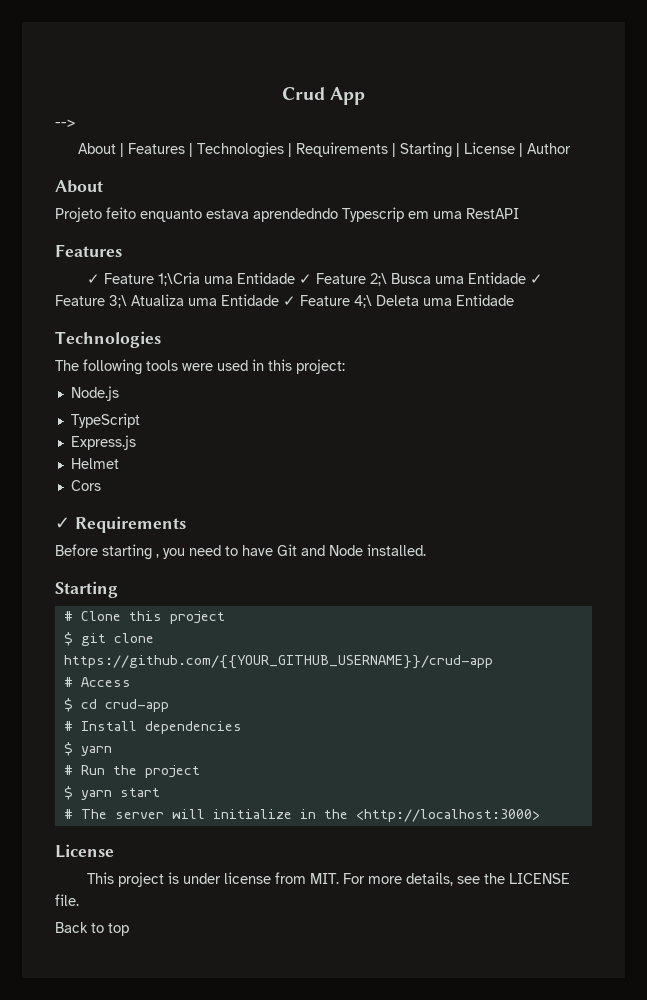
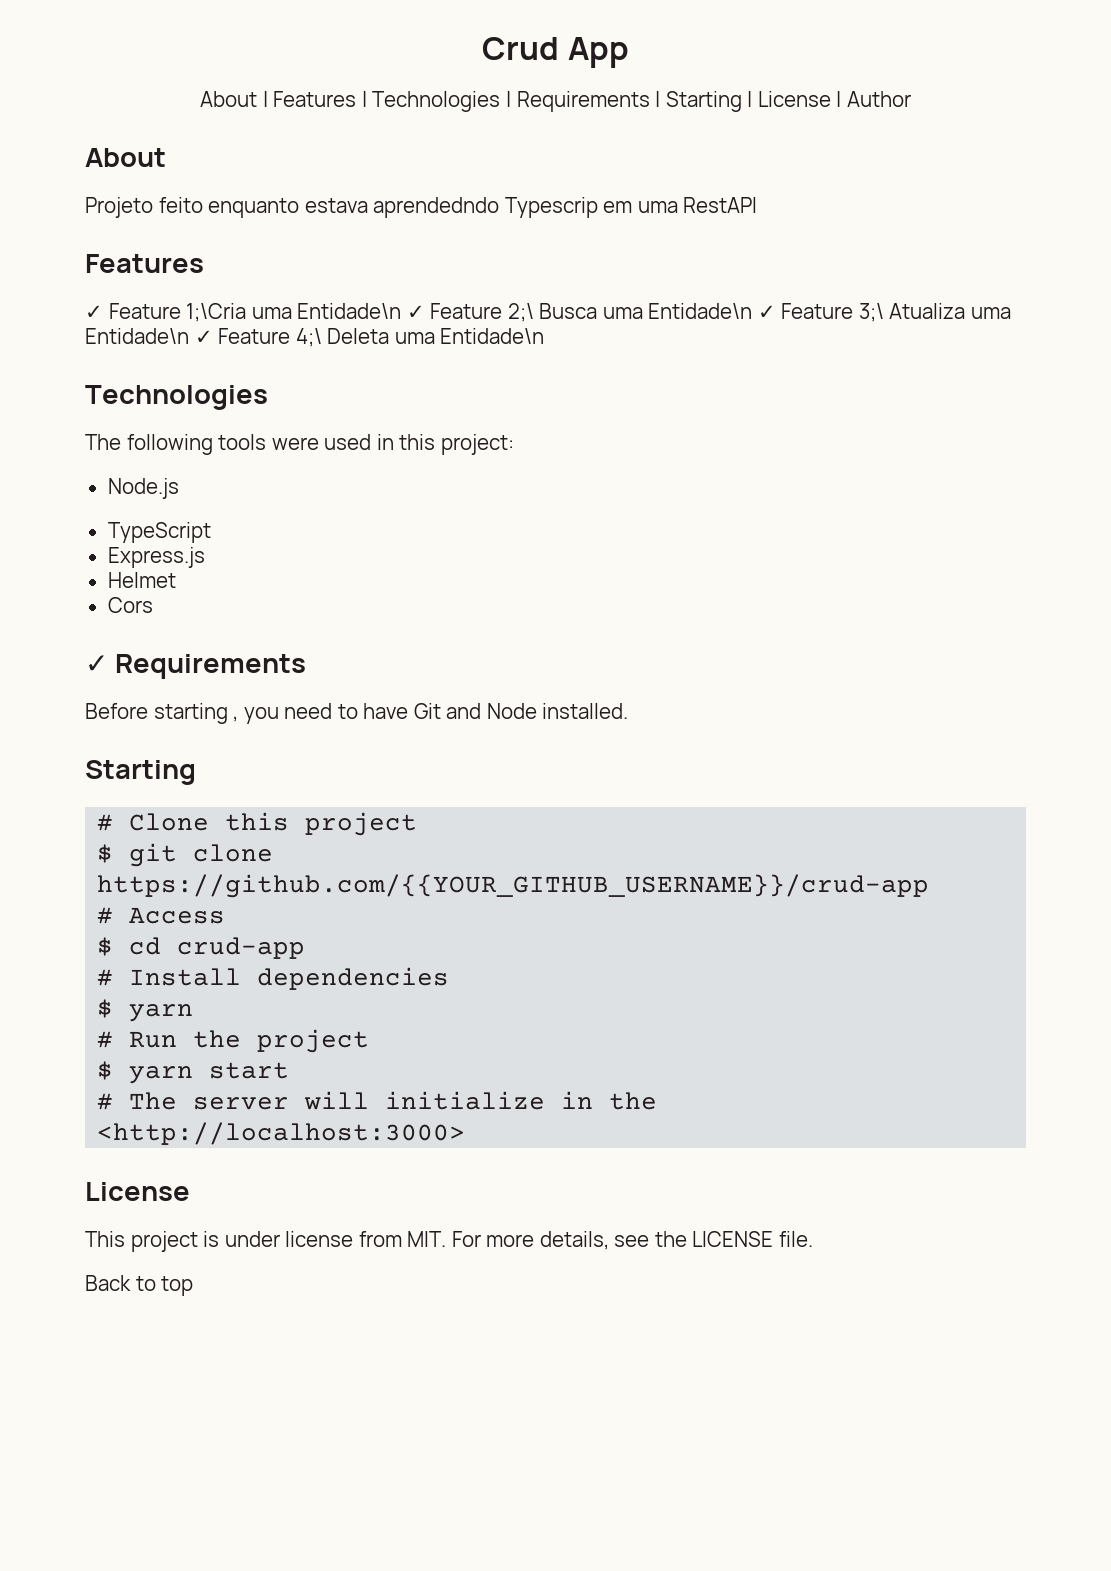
- -->
- ✓ Feature 1;\Cria uma Entidade ✓ Feature 2;\ Busca uma Entidade ✓ Feature 3;\ Atualiza uma Entidade ✓ Feature 4;\ Deleta uma Entidade
+ ✓ Feature 1;\Cria uma Entidade\n ✓ Feature 2;\ Busca uma Entidade\n ✓ Feature 3;\ Atualiza uma Entidade\n ✓ Feature 4;\ Deleta uma Entidade\n

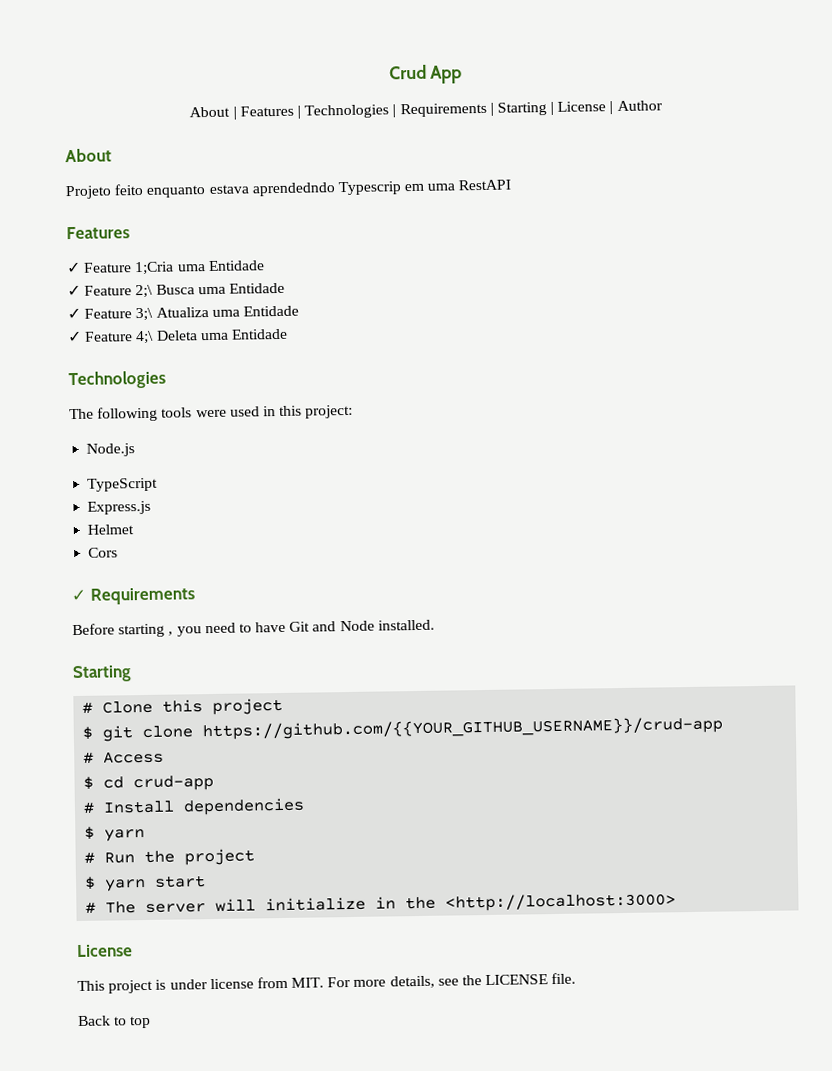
- ✓ Feature 1;\Cria uma Entidade\n ✓ Feature 2;\ Busca uma Entidade\n ✓ Feature 3;\ Atualiza uma Entidade\n ✓ Feature 4;\ Deleta uma Entidade\n
+ ✓ Feature 1;Cria uma Entidade
+ ✓ Feature 2;\ Busca uma Entidade
+ ✓ Feature 3;\ Atualiza uma Entidade
+ ✓ Feature 4;\ Deleta uma Entidade

